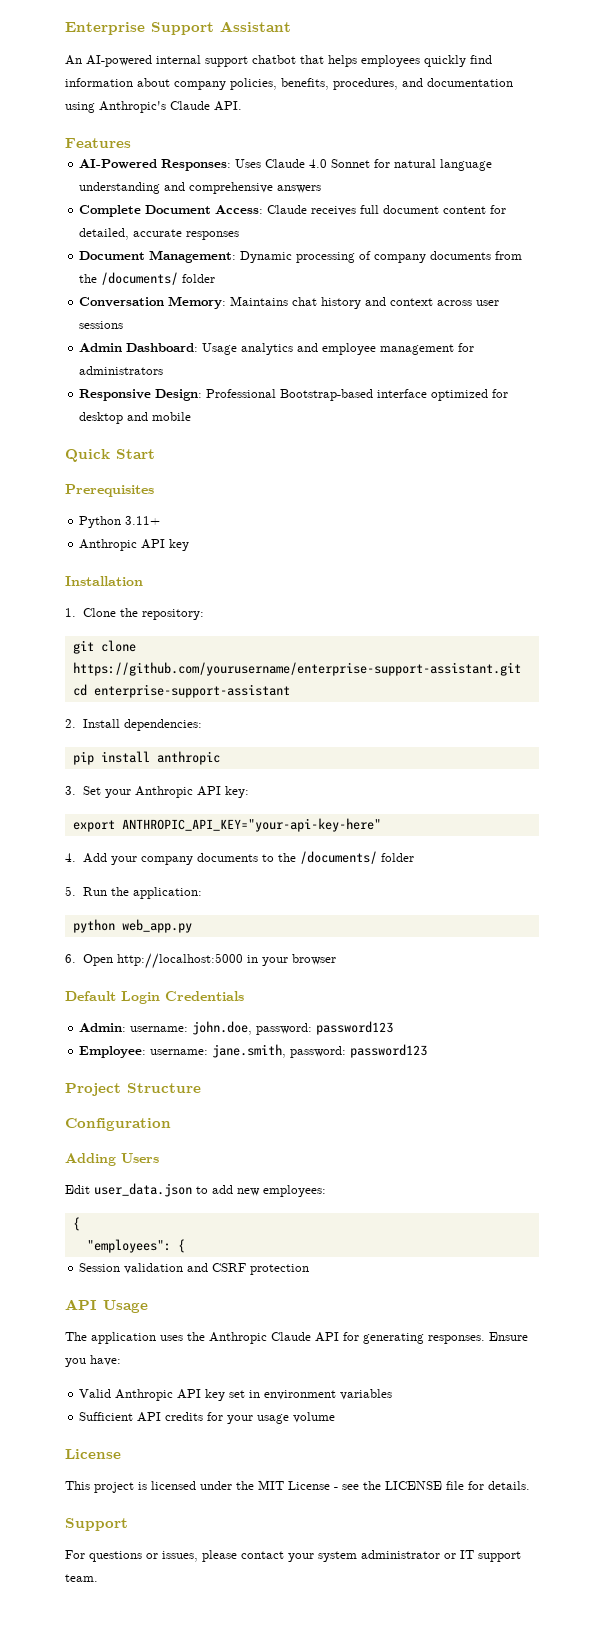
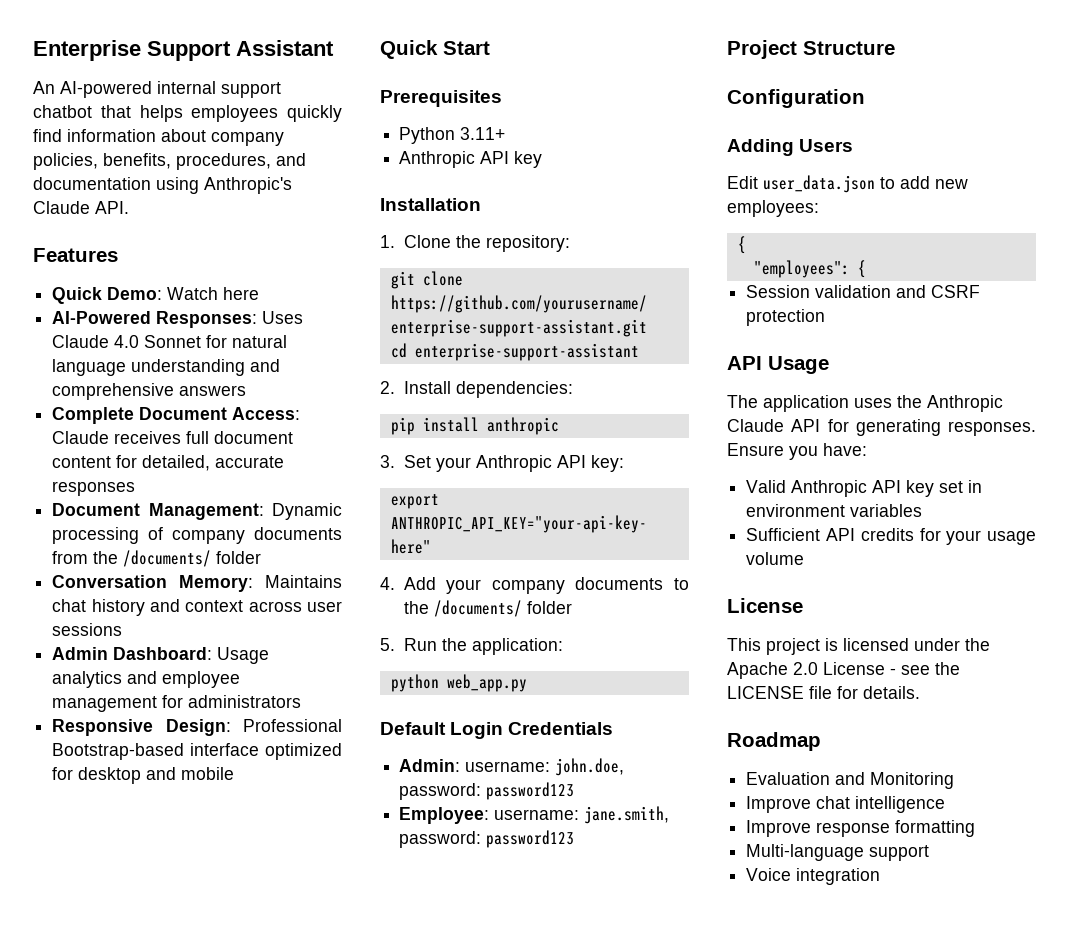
+ Quick Demo: Watch here
- 6. Open http://localhost:5000 in your browser
- This project is licensed under the MIT License - see the LICENSE file for details.
- Support
- For questions or issues, please contact your system administrator or IT support team.
+ This project is licensed under the Apache 2.0 License - see the LICENSE file for details.
+ Roadmap
+ Evaluation and Monitoring
+ Improve chat intelligence
+ Improve response formatting
+ Multi-language support
+ Voice integration

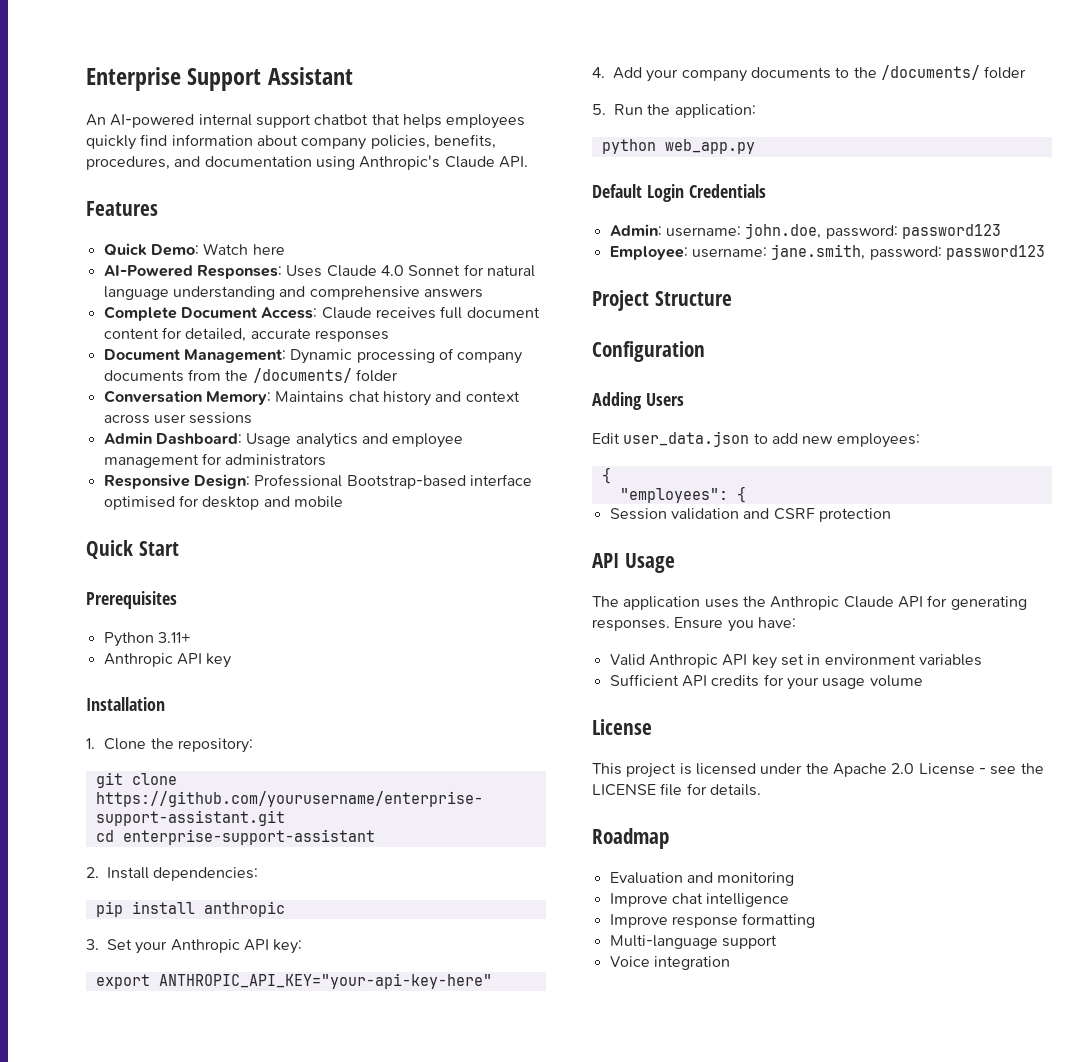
- Responsive Design: Professional Bootstrap-based interface optimized for desktop and mobile
+ Responsive Design: Professional Bootstrap-based interface optimised for desktop and mobile
- Evaluation and Monitoring
+ Evaluation and monitoring

